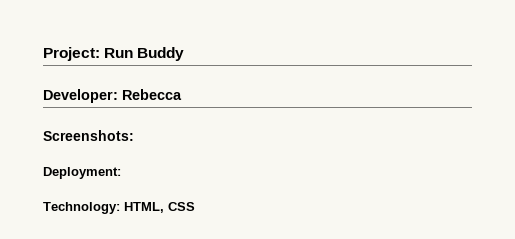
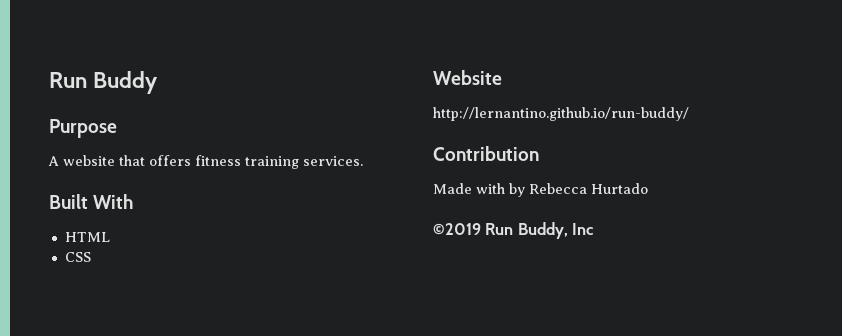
- Project: Run Buddy
+ Run Buddy
- Developer: Rebecca
- Screenshots:
- Deployment:
- Technology: HTML, CSS
+ Purpose
+ A website that offers fitness training services.
+ Built With
+ HTML
+ CSS
+ Website
+ http://lernantino.github.io/run-buddy/
+ Contribution
+ Made with by Rebecca Hurtado
+ ©2019 Run Buddy, Inc

